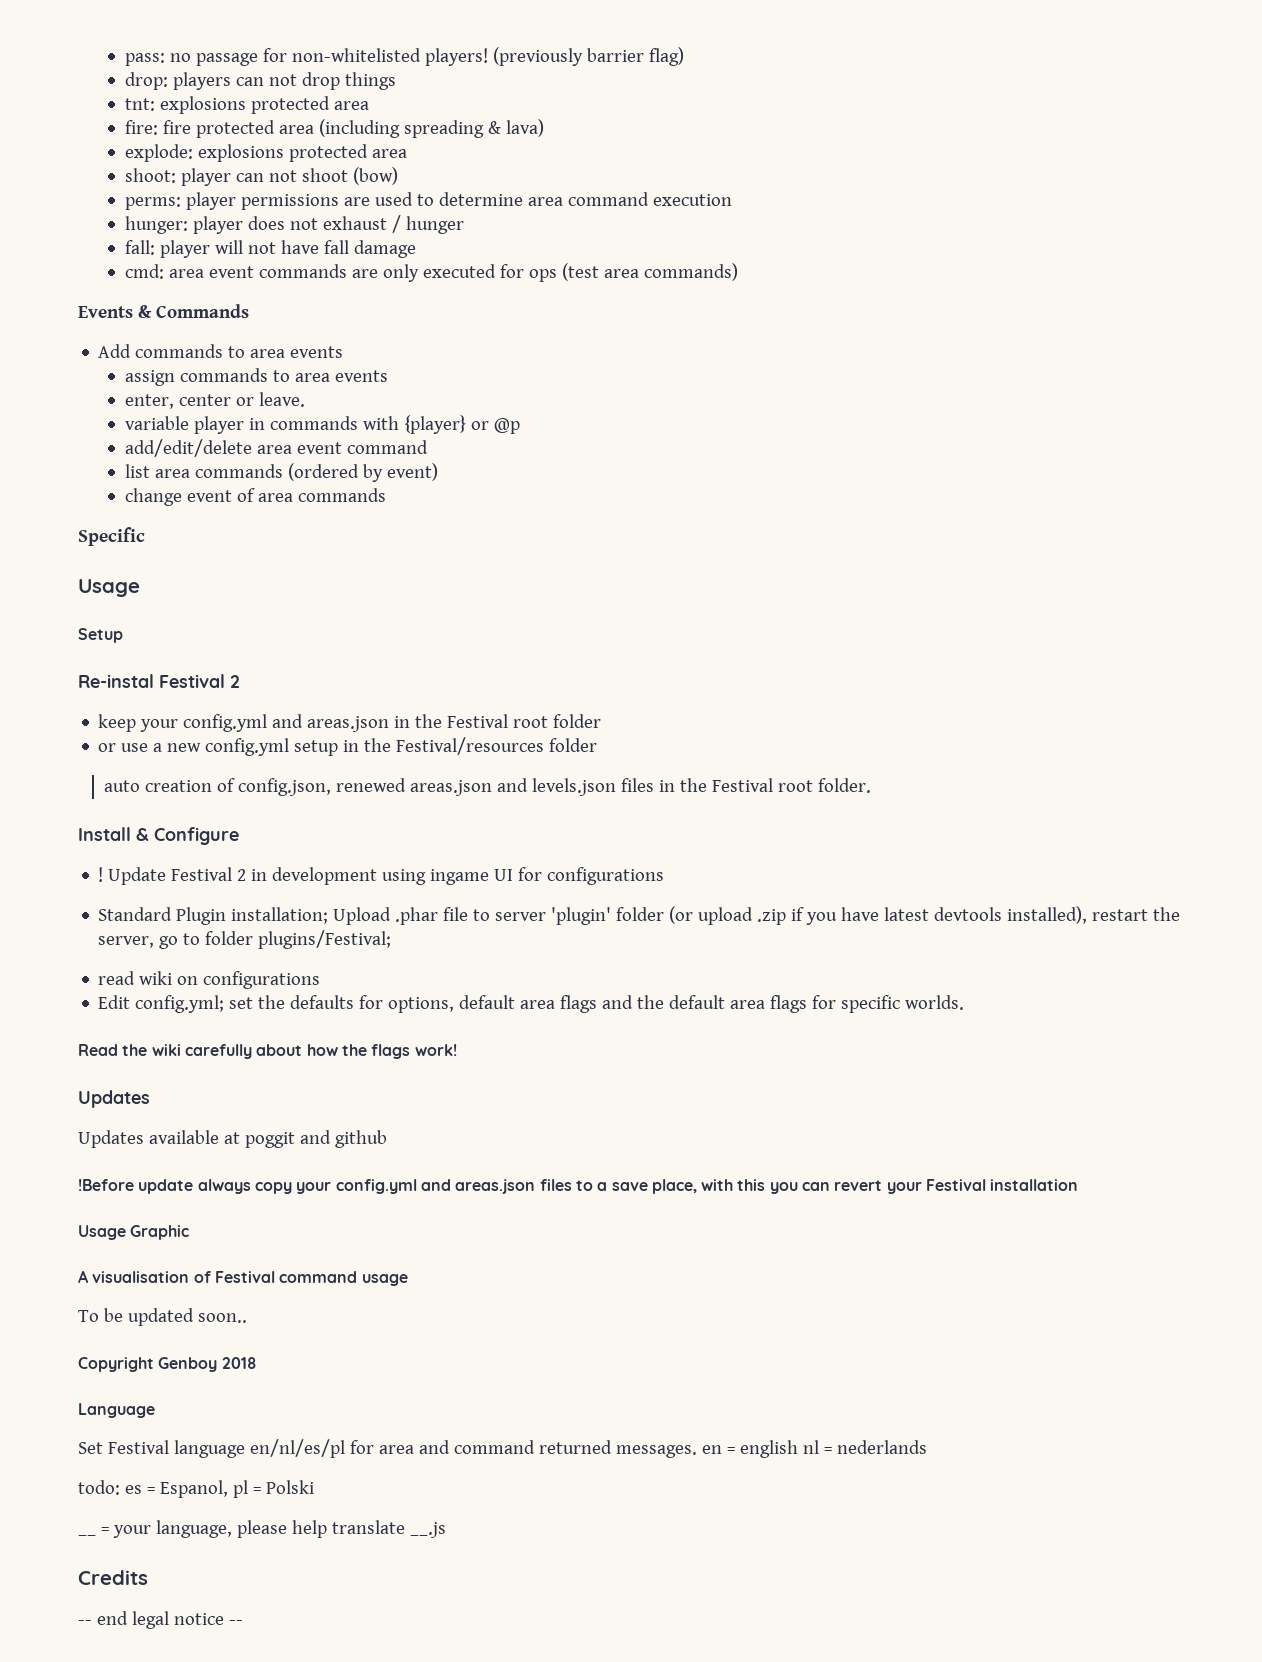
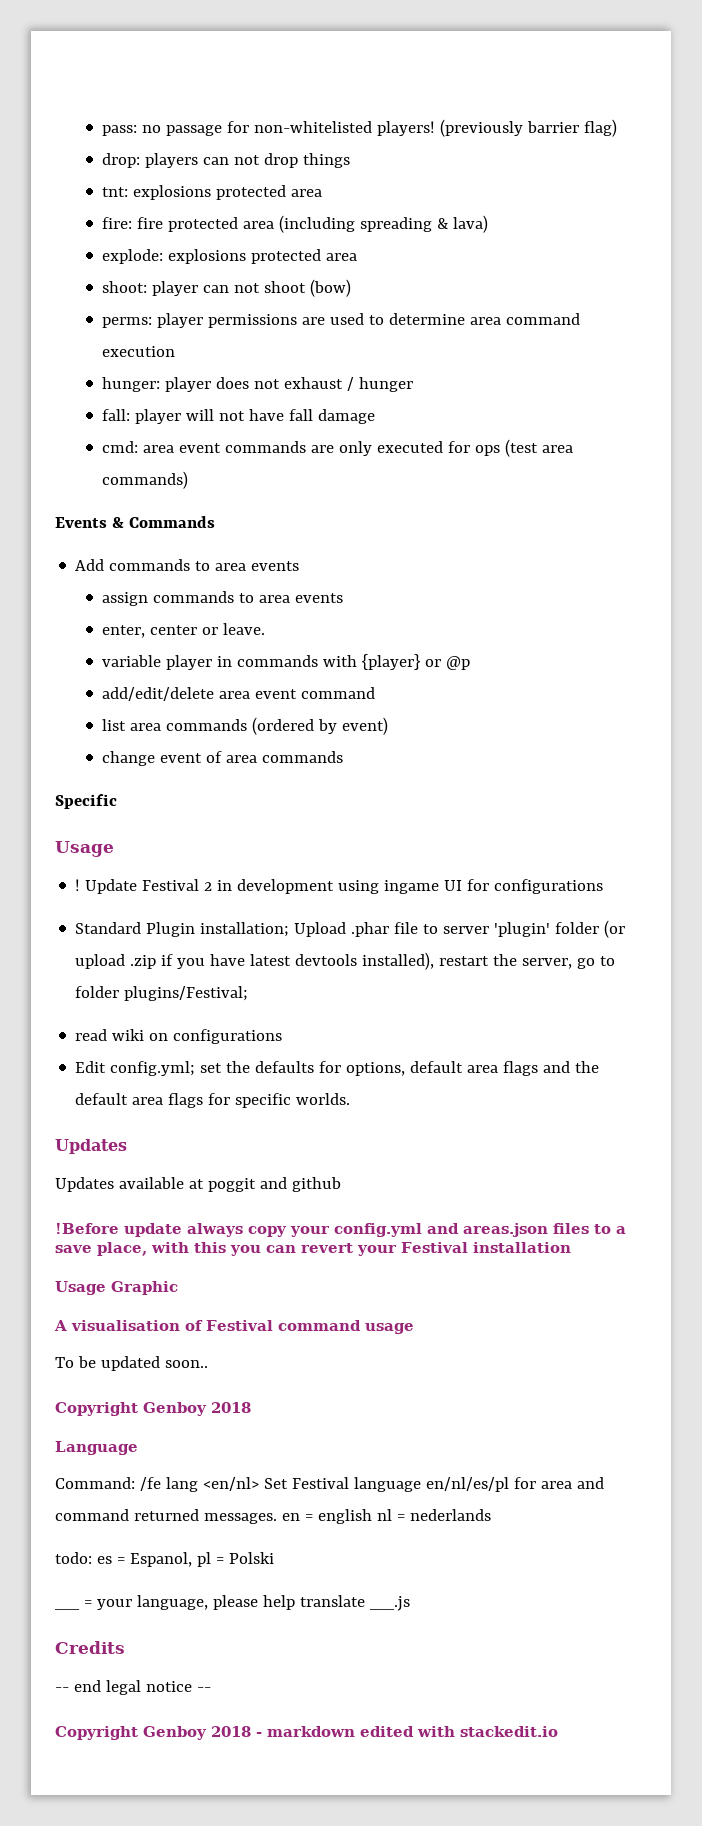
- Setup
- Re-instal Festival 2
- keep your config.yml and areas.json in the Festival root folder
- or use a new config.yml setup in the Festival/resources folder
- auto creation of config.json, renewed areas.json and levels.json files in the Festival root folder.
- Install & Configure
- Read the wiki carefully about how the flags work!
- Set Festival language en/nl/es/pl for area and command returned messages. en = english nl = nederlands
+ Command: /fe lang <en/nl> Set Festival language en/nl/es/pl for area and command returned messages. en = english nl = nederlands
+ Copyright Genboy 2018 - markdown edited with stackedit.io

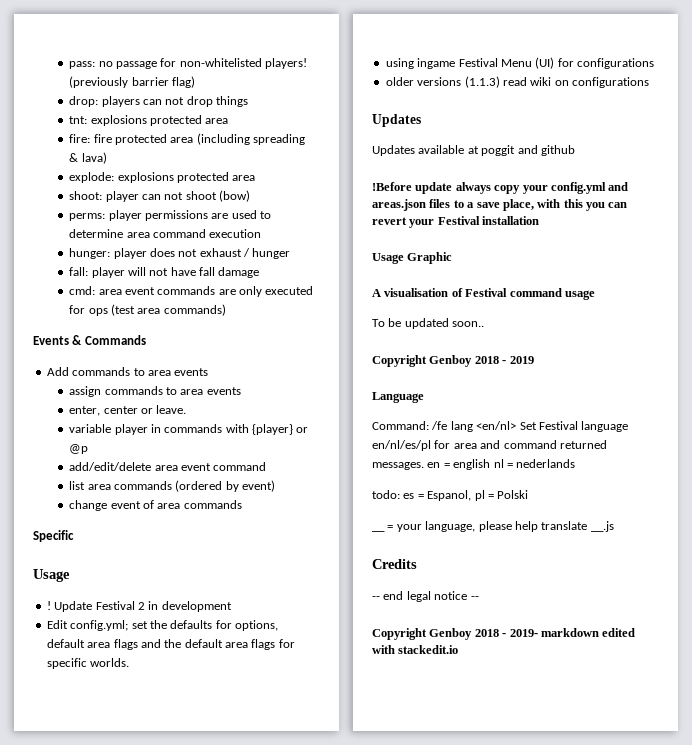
- Update Festival 2 in development using ingame UI for configurations
- Standard Plugin installation; Upload .phar file to server 'plugin' folder (or upload .zip if you have latest devtools installed), restart the server, go to folder plugins/Festival;
- read wiki on configurations
+ Update Festival 2 in development
+ using ingame Festival Menu (UI) for configurations
+ older versions (1.1.3) read wiki on configurations
  To be updated soon..
- Copyright Genboy 2018
+ Copyright Genboy 2018 - 2019
- Copyright Genboy 2018 - markdown edited with stackedit.io
+ Copyright Genboy 2018 - 2019- markdown edited with stackedit.io

